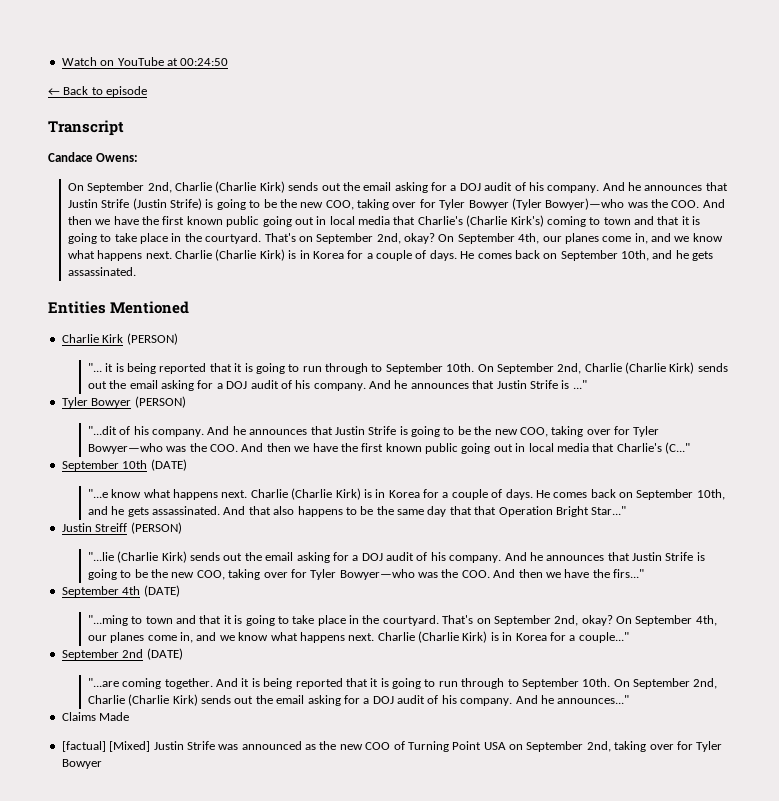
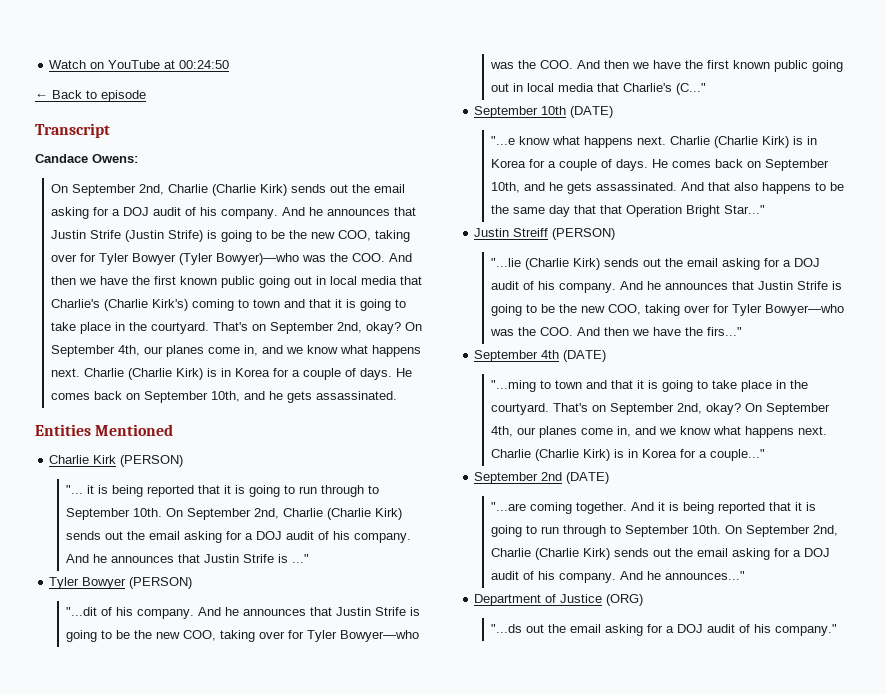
- Claims Made
- [factual] [Mixed] Justin Strife was announced as the new COO of Turning Point USA on September 2nd, taking over for Tyler Bowyer
+ Department of Justice (ORG)
+ "...ds out the email asking for a DOJ audit of his company."

